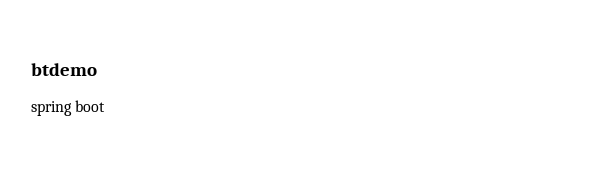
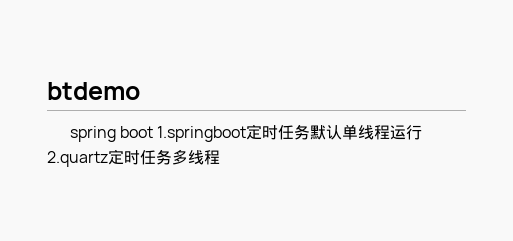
- spring boot
+ spring boot 1.springboot定时任务默认单线程运行2.quartz定时任务多线程

